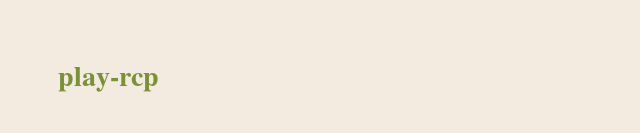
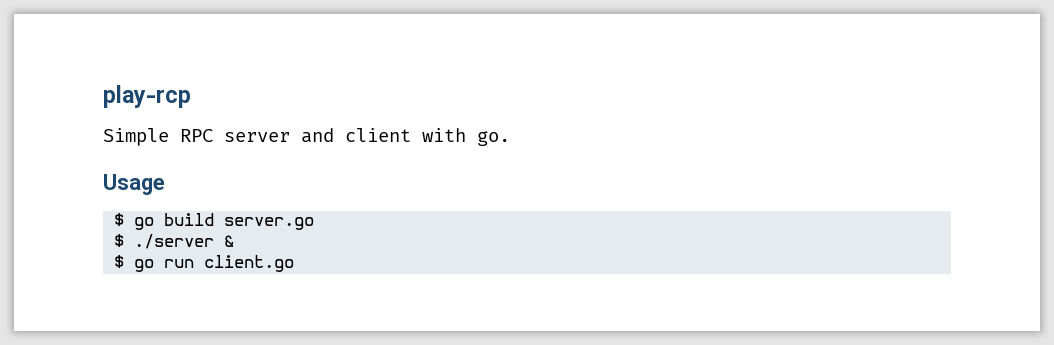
+ Simple RPC server and client with go.
+ Usage
+ $ go build server.go
+ $ ./server &
+ $ go run client.go

